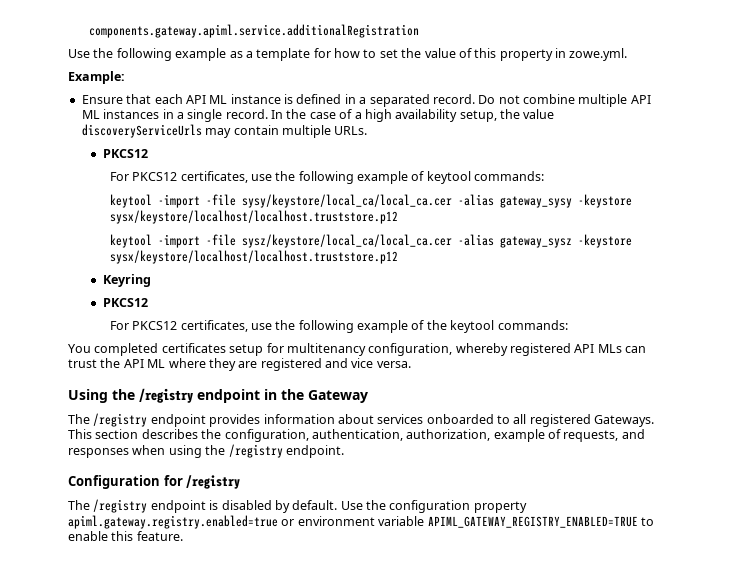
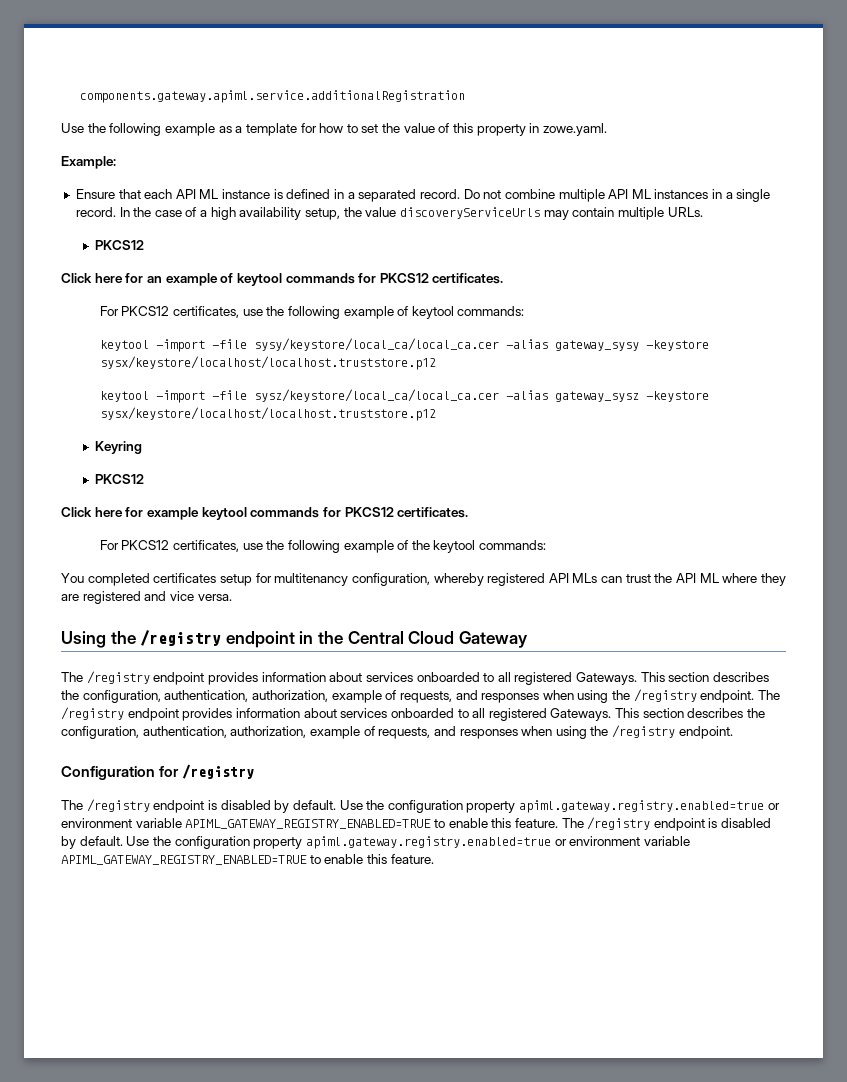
- Use the following example as a template for how to set the value of this property in zowe.yml.
+ Use the following example as a template for how to set the value of this property in zowe.yaml.
+ Click here for an example of keytool commands for PKCS12 certificates.
+ Click here for example keytool commands for PKCS12 certificates.
- Using the /registry endpoint in the Gateway
+ Using the /registry endpoint in the Central Cloud Gateway
- This section describes the configuration, authentication, authorization, example of requests, and responses when using the /registry endpoint.
+ This section describes the configuration, authentication, authorization, example of requests, and responses when using the /registry endpoint. The /registry endpoint provides information about services onboarded to all registered Gateways. This section describes the configuration, authentication, authorization, example of requests, and responses when using the /registry endpoint.
- Use the configuration property apiml.gateway.registry.enabled=true or environment variable APIML_GATEWAY_REGISTRY_ENABLED=TRUE to enable this feature.
+ Use the configuration property apiml.gateway.registry.enabled=true or environment variable APIML_GATEWAY_REGISTRY_ENABLED=TRUE to enable this feature. The /registry endpoint is disabled by default. Use the configuration property apiml.gateway.registry.enabled=true or environment variable APIML_GATEWAY_REGISTRY_ENABLED=TRUE to enable this feature.

